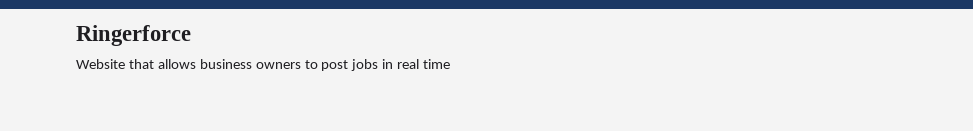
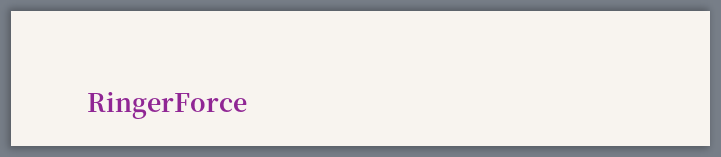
- Ringerforce
- Website that allows business owners to post jobs in real time
+ RingerForce

